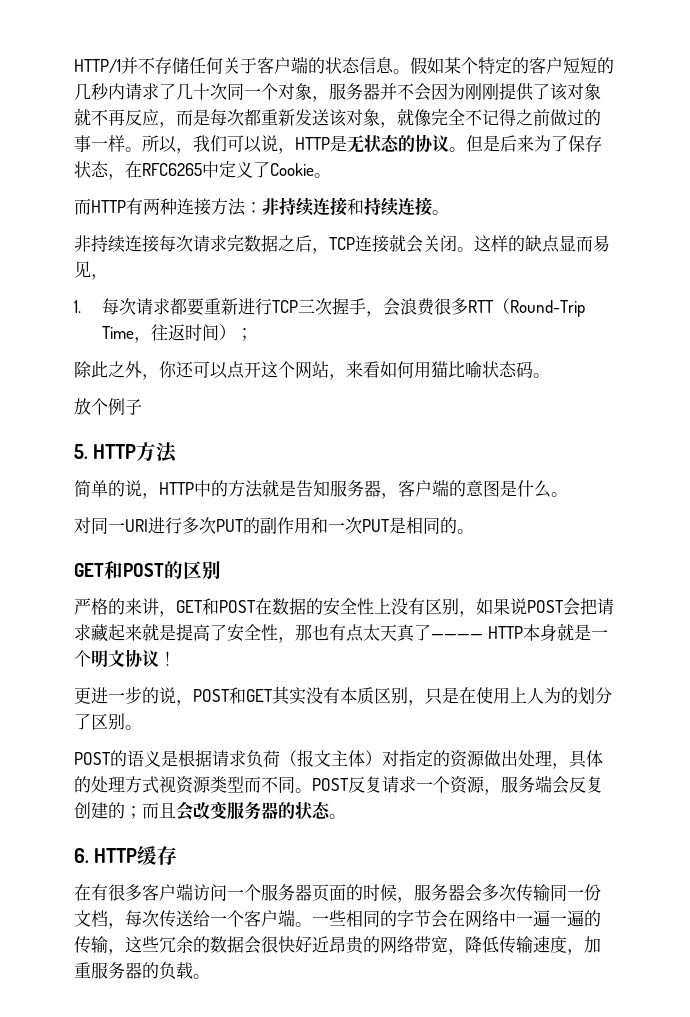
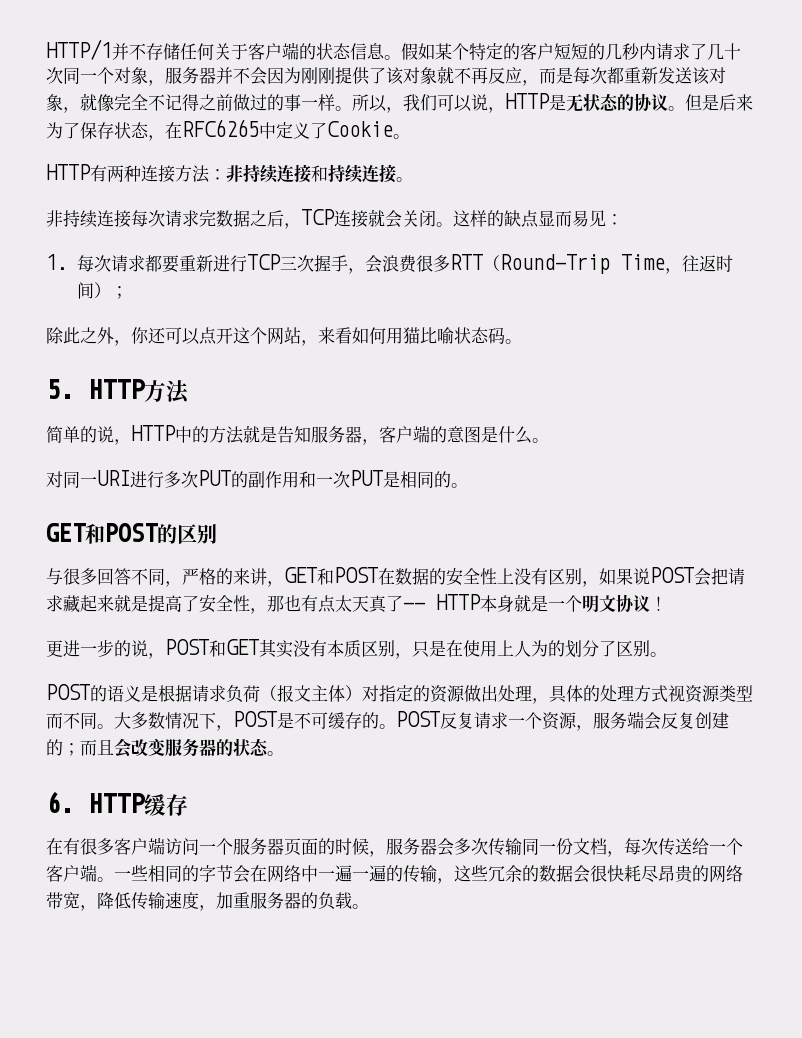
- 而HTTP有两种连接方法：非持续连接和持续连接。
+ HTTP有两种连接方法：非持续连接和持续连接。
- 这样的缺点显而易见，
+ 这样的缺点显而易见：
- 放个例子
- 严格的来讲，GET和POST在数据的安全性上没有区别，如果说POST会把请求藏起来就是提高了安全性，那也有点太天真了———— HTTP本身就是一个明文协议！
+ 与很多回答不同，严格的来讲，GET和POST在数据的安全性上没有区别，如果说POST会把请求藏起来就是提高了安全性，那也有点太天真了—— HTTP本身就是一个明文协议！
+ 大多数情况下，POST是不可缓存的。
- 一些相同的字节会在网络中一遍一遍的传输，这些冗余的数据会很快好近昂贵的网络带宽，降低传输速度，加重服务器的负载。
+ 一些相同的字节会在网络中一遍一遍的传输，这些冗余的数据会很快耗尽昂贵的网络带宽，降低传输速度，加重服务器的负载。

